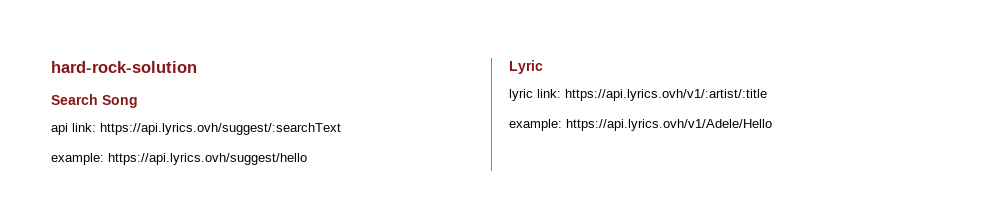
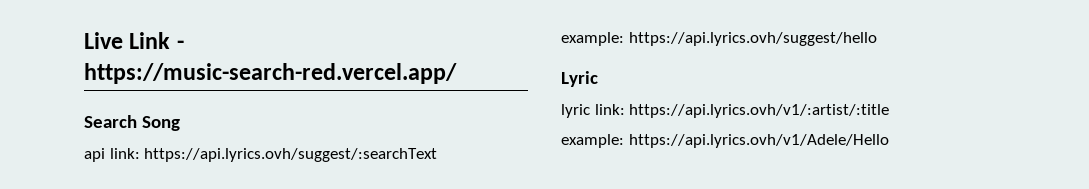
- hard-rock-solution
+ Live Link - https://music-search-red.vercel.app/

